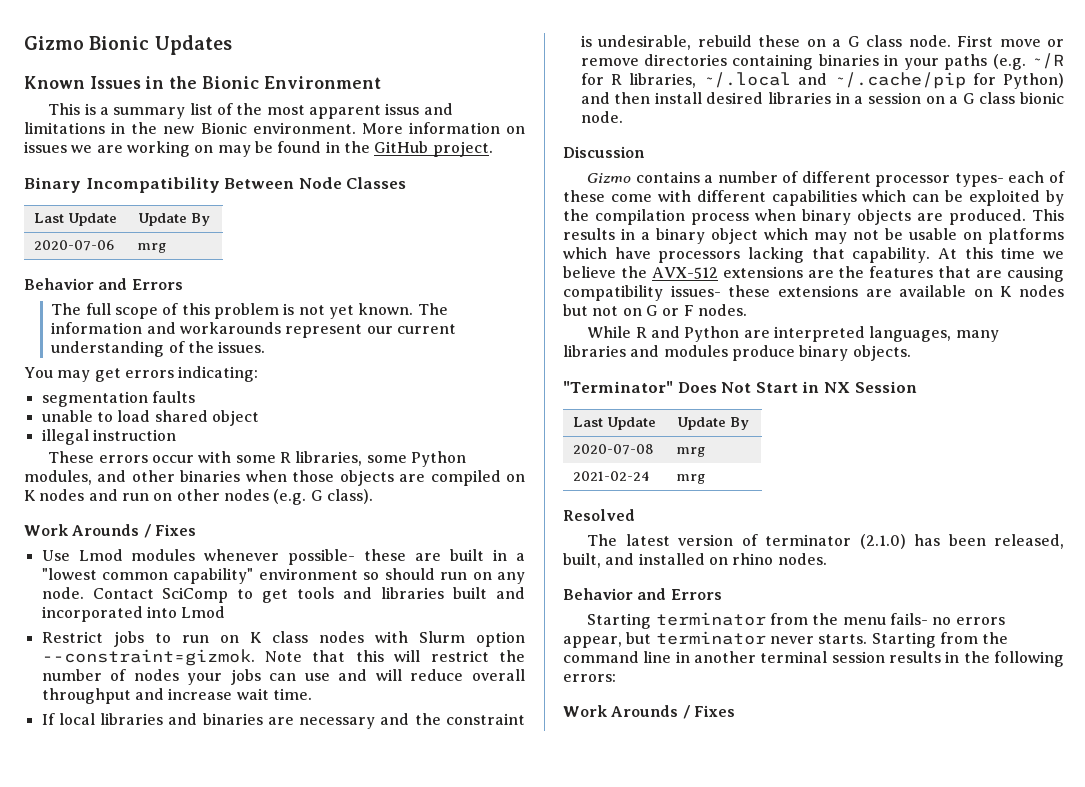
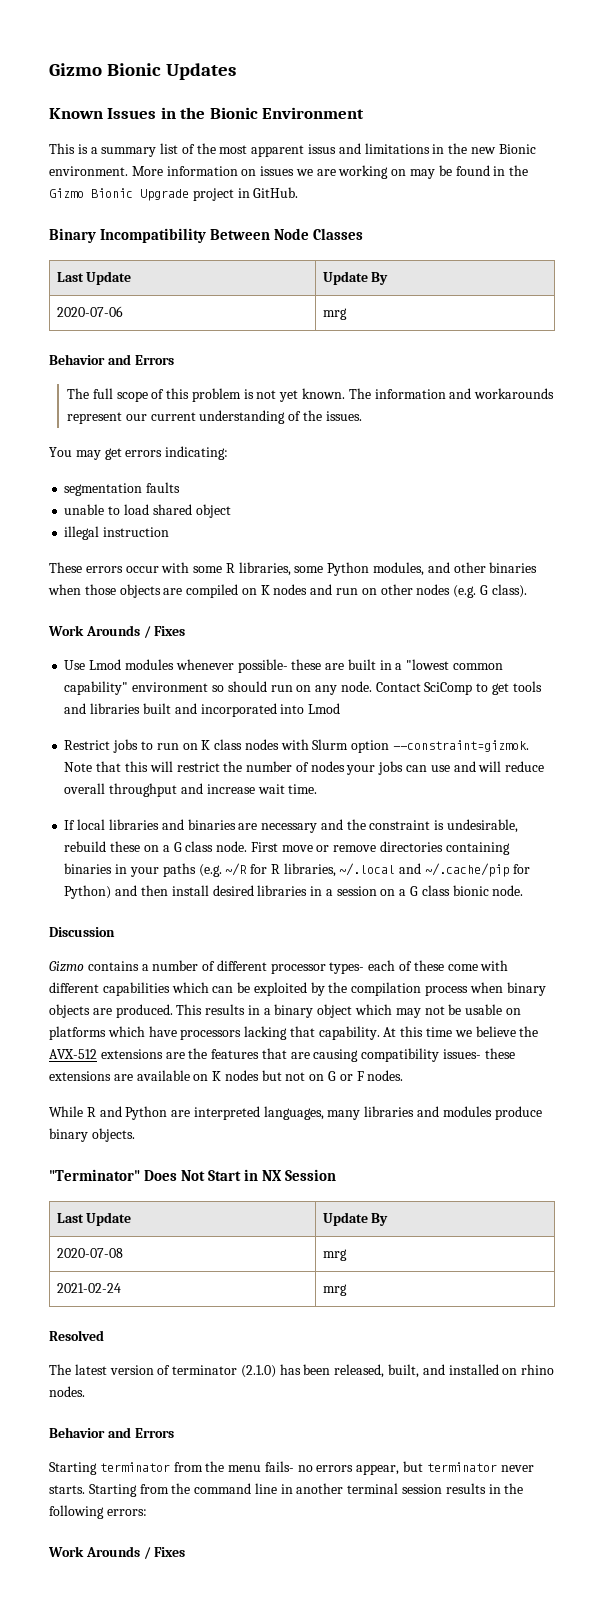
- More information on issues we are working on may be found in the GitHub project.
+ More information on issues we are working on may be found in the Gizmo Bionic Upgrade project in GitHub.

